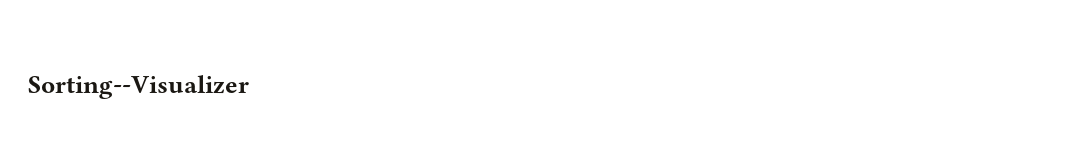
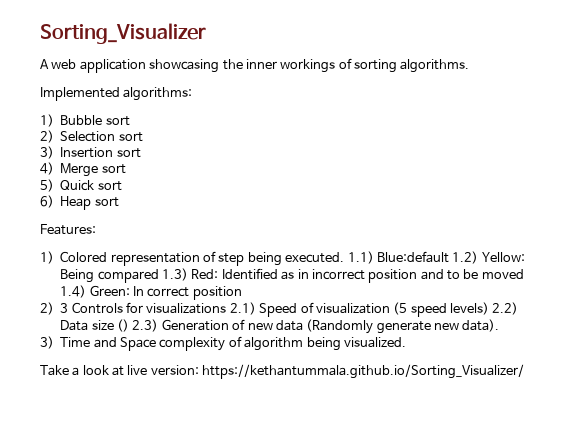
- Sorting--Visualizer
+ Sorting_Visualizer
+ A web application showcasing the inner workings of sorting algorithms.
+ Implemented algorithms:
+ 1) Bubble sort
+ 2) Selection sort
+ 3) Insertion sort
+ 4) Merge sort
+ 5) Quick sort
+ 6) Heap sort
+ Features:
+ 1) Colored representation of step being executed. 1.1) Blue:default 1.2) Yellow: Being compared 1.3) Red: Identified as in incorrect position and to be moved 1.4) Green: In correct position
+ 2) 3 Controls for visualizations 2.1) Speed of visualization (5 speed levels) 2.2) Data size () 2.3) Generation of new data (Randomly generate new data).
+ 3) Time and Space complexity of algorithm being visualized.
+ Take a look at live version: https://kethantummala.github.io/Sorting_Visualizer/

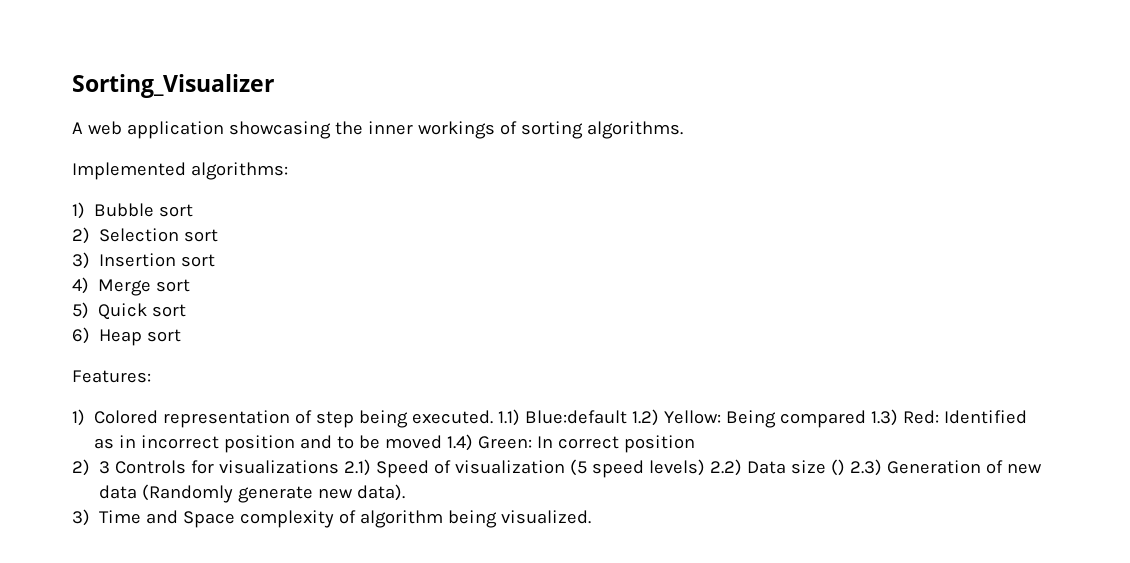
- Take a look at live version: https://kethantummala.github.io/Sorting_Visualizer/

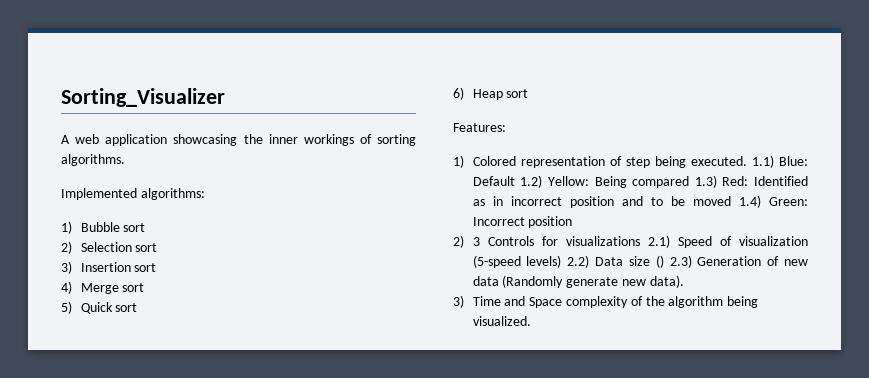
- 1.1) Blue:default 1.2) Yellow: Being compared 1.3) Red: Identified as in incorrect position and to be moved 1.4) Green: In correct position
+ 1.1) Blue: Default 1.2) Yellow: Being compared 1.3) Red: Identified as in incorrect position and to be moved 1.4) Green: Incorrect position
- 2) 3 Controls for visualizations 2.1) Speed of visualization (5 speed levels) 2.2) Data size () 2.3) Generation of new data (Randomly generate new data).
+ 2) 3 Controls for visualizations 2.1) Speed of visualization (5-speed levels) 2.2) Data size () 2.3) Generation of new data (Randomly generate new data).
- 3) Time and Space complexity of algorithm being visualized.
+ 3) Time and Space complexity of the algorithm being visualized.

